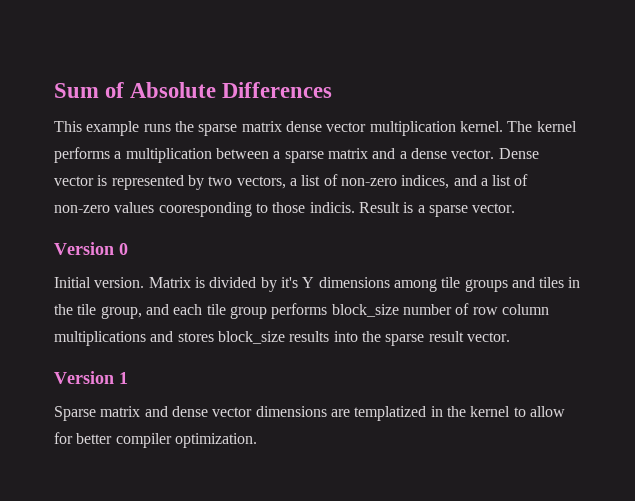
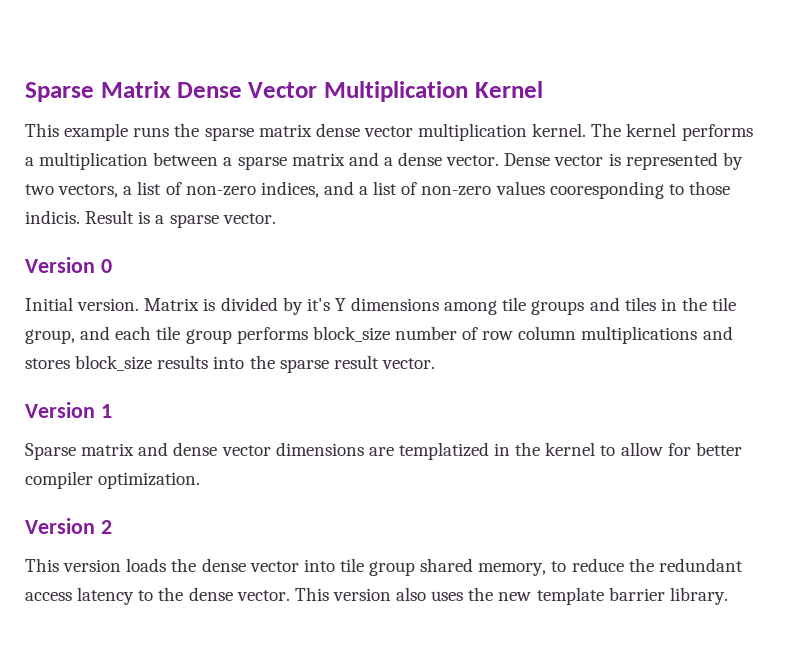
- Sum of Absolute Differences
+ Sparse Matrix Dense Vector Multiplication Kernel
+ Version 2
+ This version loads the dense vector into tile group shared memory, to reduce the redundant access latency to the dense vector. This version also uses the new template barrier library.

